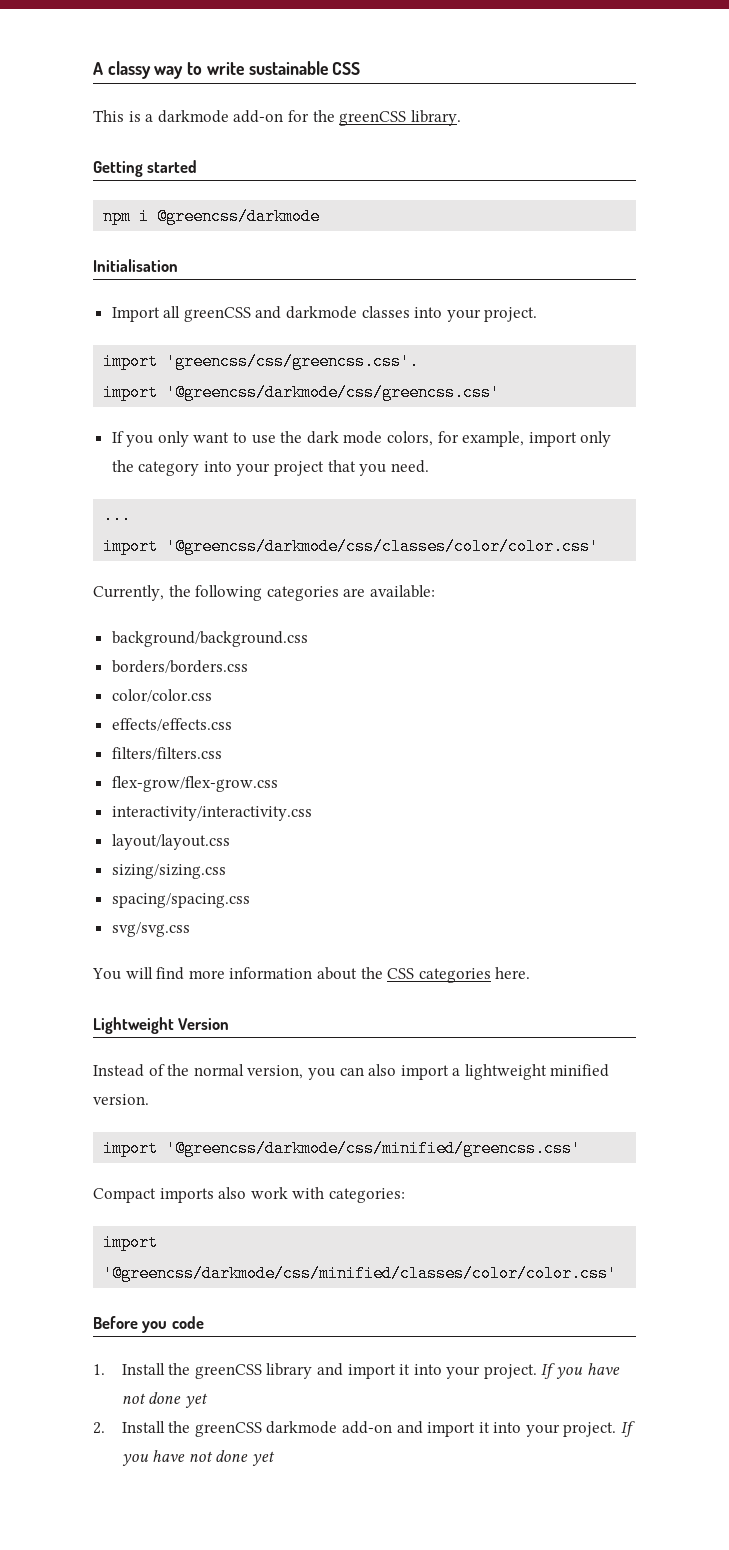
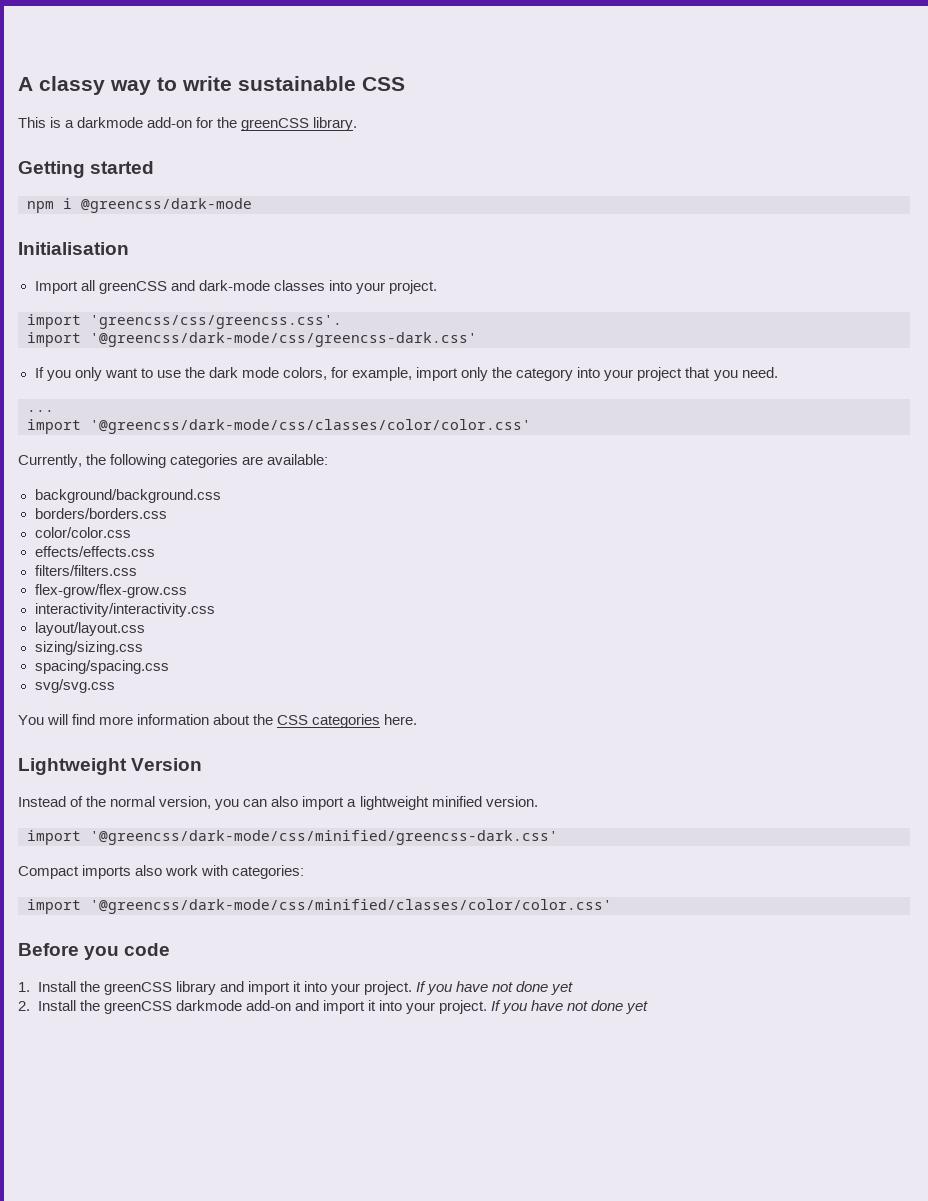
- npm i @greencss/darkmode
+ npm i @greencss/dark-mode
- Import all greenCSS and darkmode classes into your project.
+ Import all greenCSS and dark-mode classes into your project.
- import '@greencss/darkmode/css/greencss.css'
+ import '@greencss/dark-mode/css/greencss-dark.css'
- import '@greencss/darkmode/css/classes/color/color.css'
+ import '@greencss/dark-mode/css/classes/color/color.css'
- import '@greencss/darkmode/css/minified/greencss.css'
+ import '@greencss/dark-mode/css/minified/greencss-dark.css'
- import '@greencss/darkmode/css/minified/classes/color/color.css'
+ import '@greencss/dark-mode/css/minified/classes/color/color.css'

